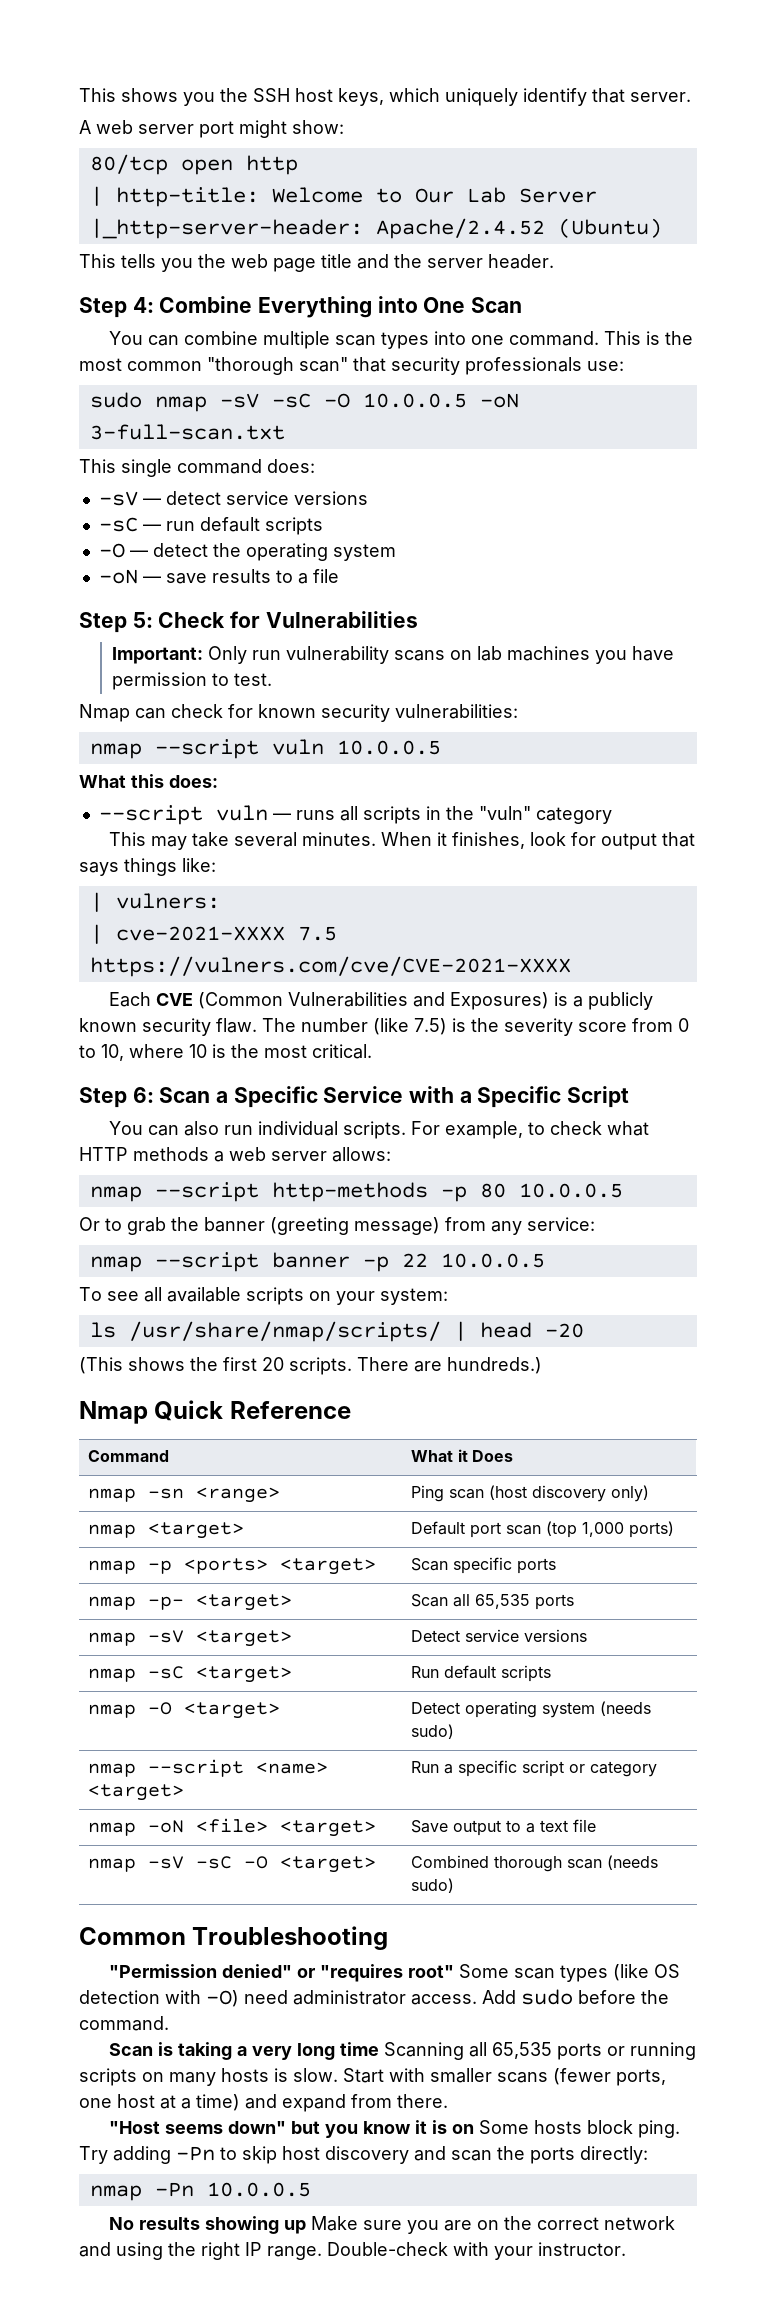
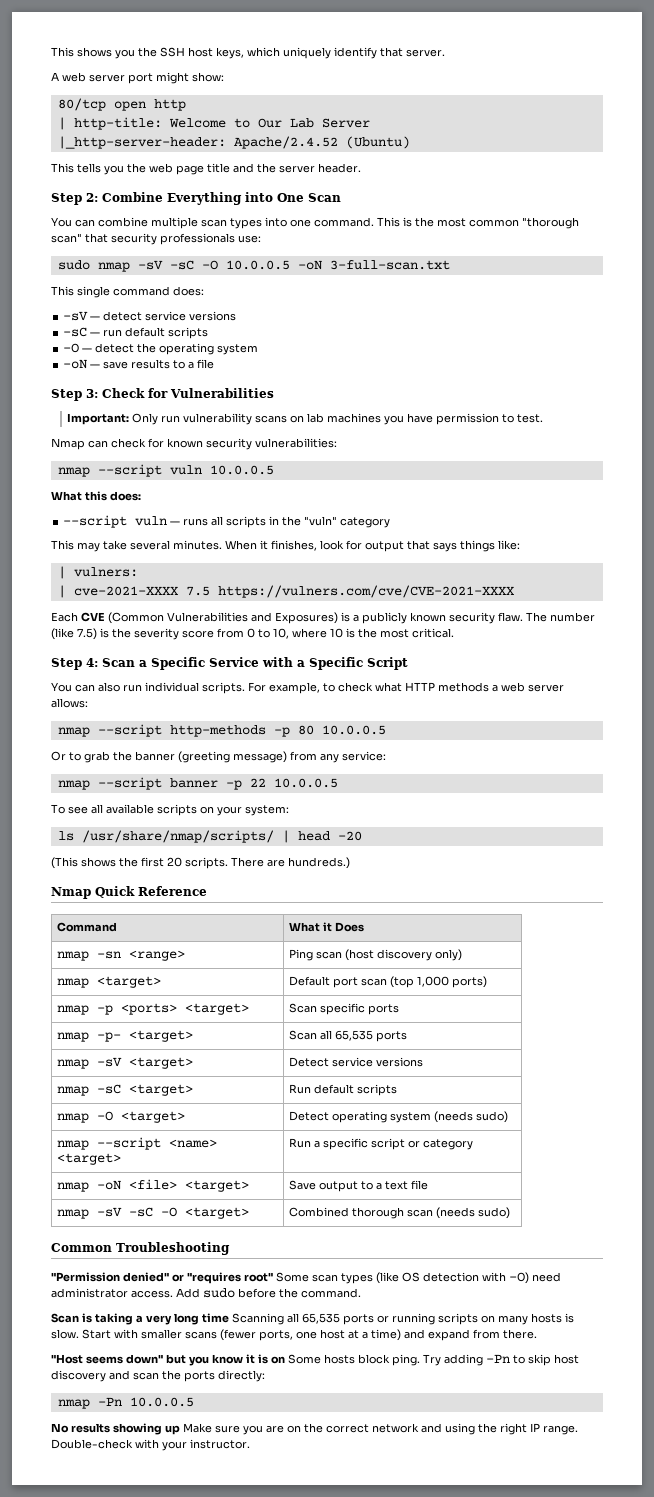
- Step 4: Combine Everything into One Scan
+ Step 2: Combine Everything into One Scan
- Step 5: Check for Vulnerabilities
+ Step 3: Check for Vulnerabilities
- Step 6: Scan a Specific Service with a Specific Script
+ Step 4: Scan a Specific Service with a Specific Script

